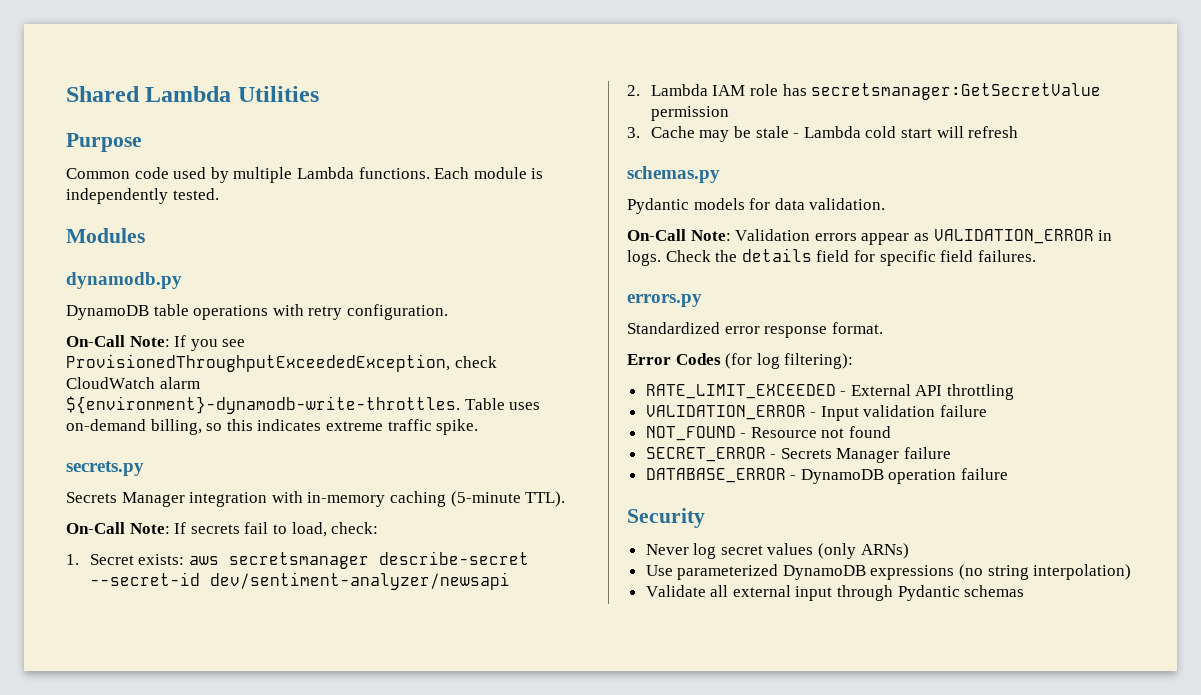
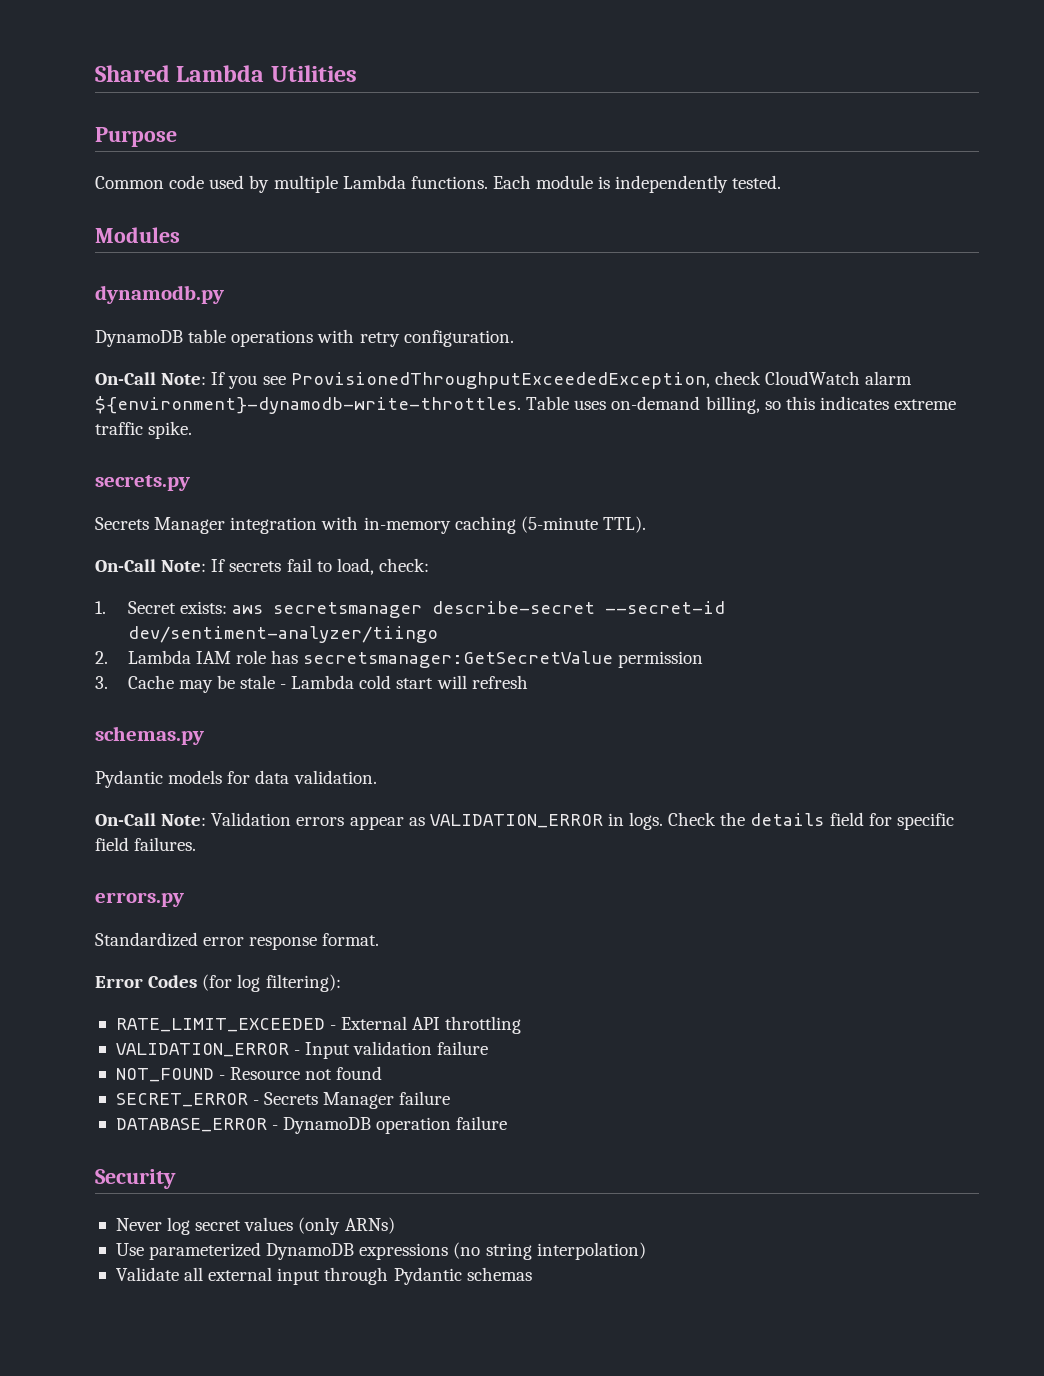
- 1. Secret exists: aws secretsmanager describe-secret --secret-id dev/sentiment-analyzer/newsapi
+ 1. Secret exists: aws secretsmanager describe-secret --secret-id dev/sentiment-analyzer/tiingo

